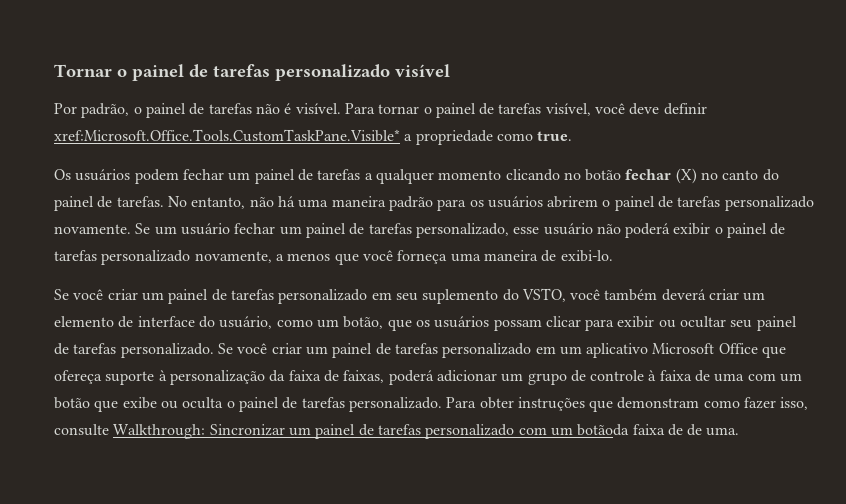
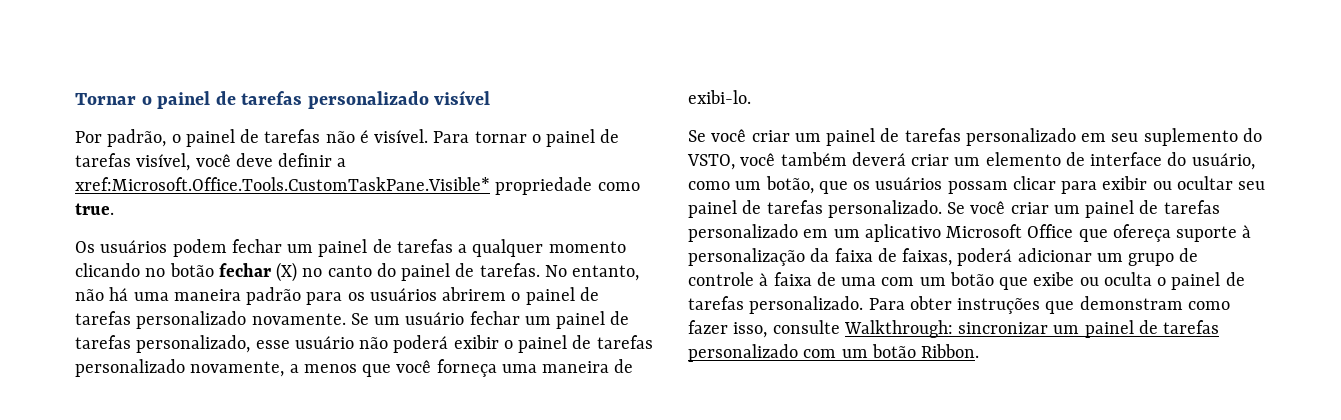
- Para tornar o painel de tarefas visível, você deve definir xref:Microsoft.Office.Tools.CustomTaskPane.Visible* a propriedade como true.
+ Para tornar o painel de tarefas visível, você deve definir a xref:Microsoft.Office.Tools.CustomTaskPane.Visible* propriedade como true.
- Para obter instruções que demonstram como fazer isso, consulte Walkthrough: Sincronizar um painel de tarefas personalizado com um botãoda faixa de de uma.
+ Para obter instruções que demonstram como fazer isso, consulte Walkthrough: sincronizar um painel de tarefas personalizado com um botão Ribbon.

